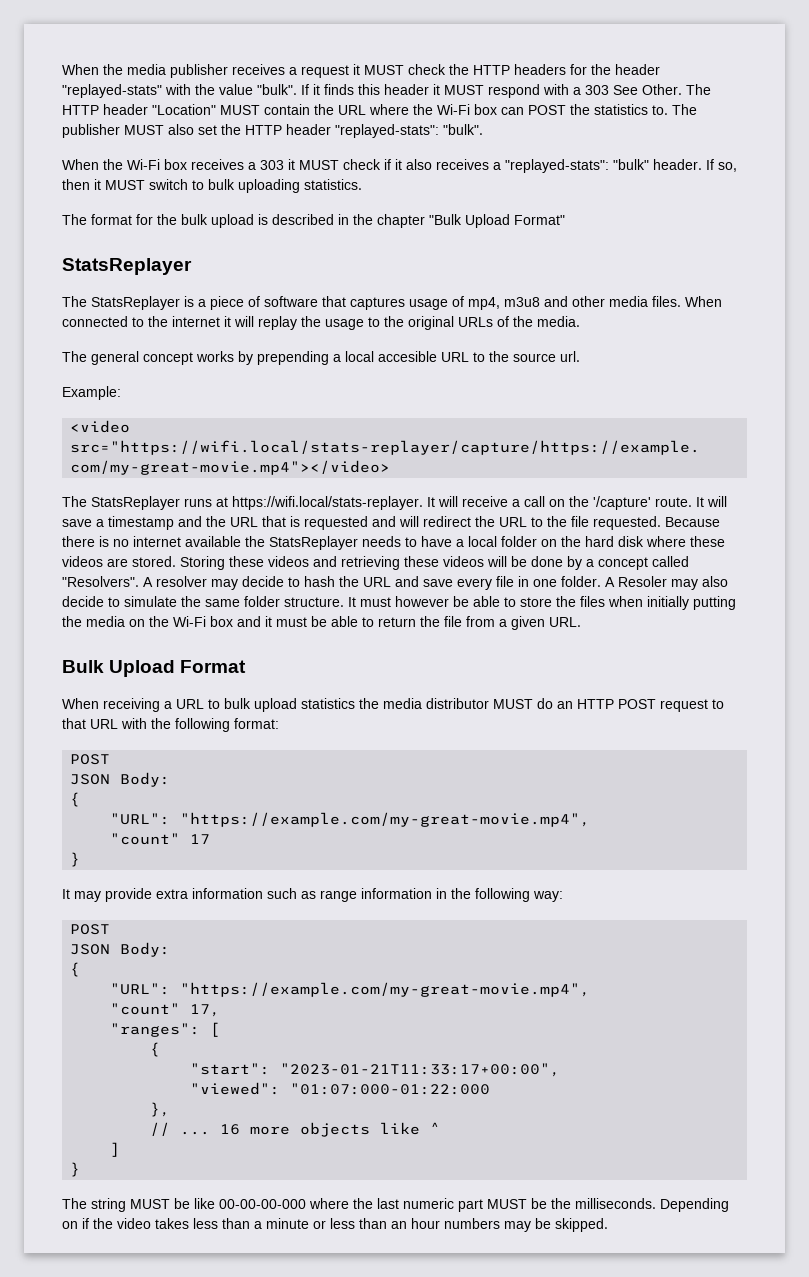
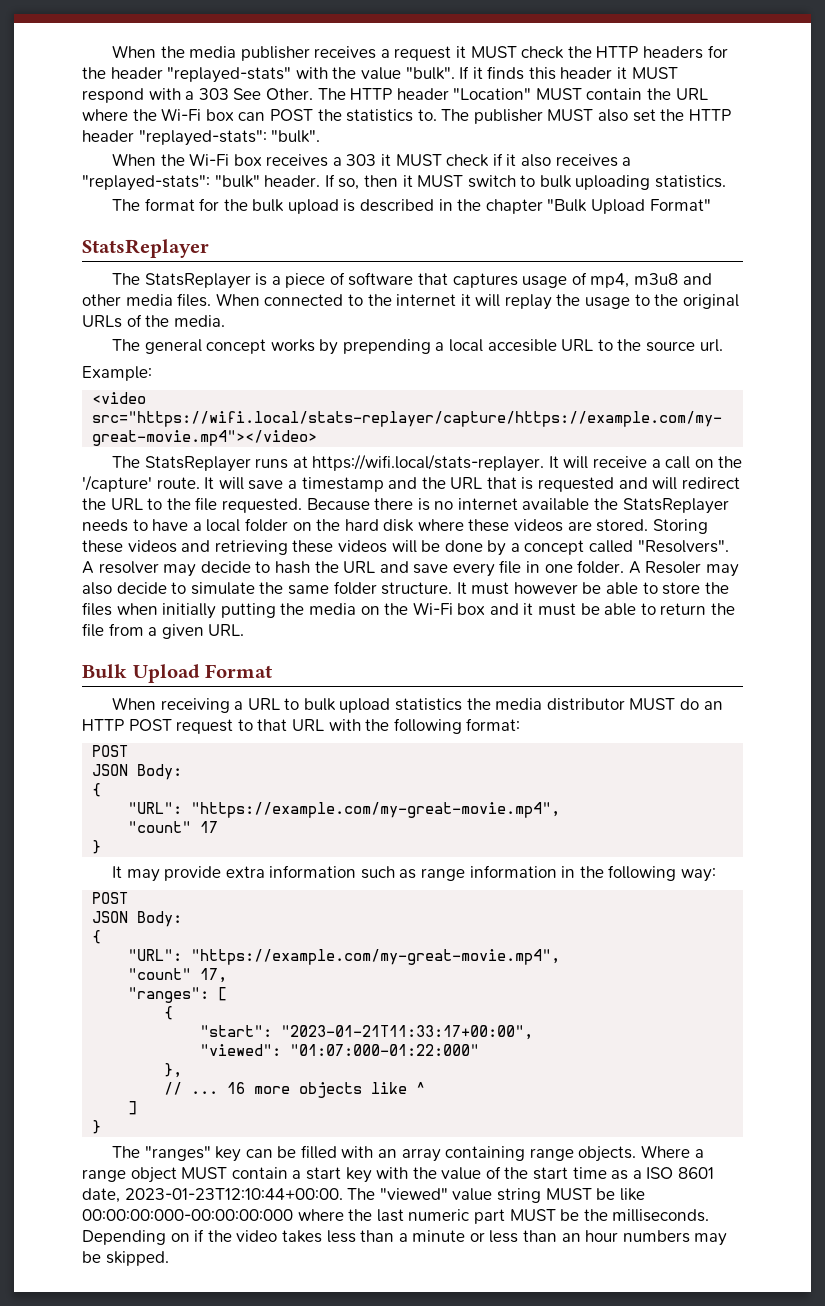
- "viewed": "01:07:000-01:22:000
+ "viewed": "01:07:000-01:22:000"
- The string MUST be like 00-00-00-000 where the last numeric part MUST be the milliseconds.
+ The "ranges" key can be filled with an array containing range objects. Where a range object MUST contain a start key with the value of the start time as a ISO 8601 date, 2023-01-23T12:10:44+00:00. The "viewed" value string MUST be like 00:00:00:000-00:00:00:000 where the last numeric part MUST be the milliseconds.

